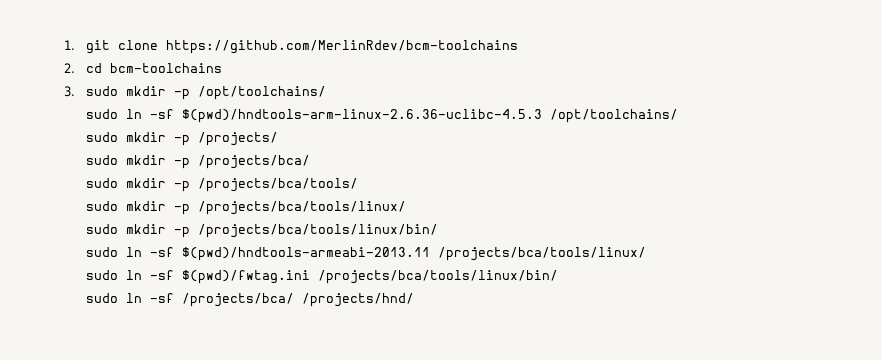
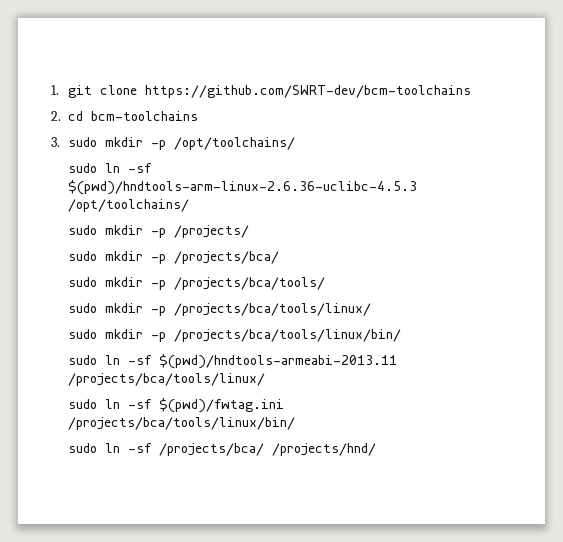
- 1. git clone https://github.com/MerlinRdev/bcm-toolchains
+ 1. git clone https://github.com/SWRT-dev/bcm-toolchains

